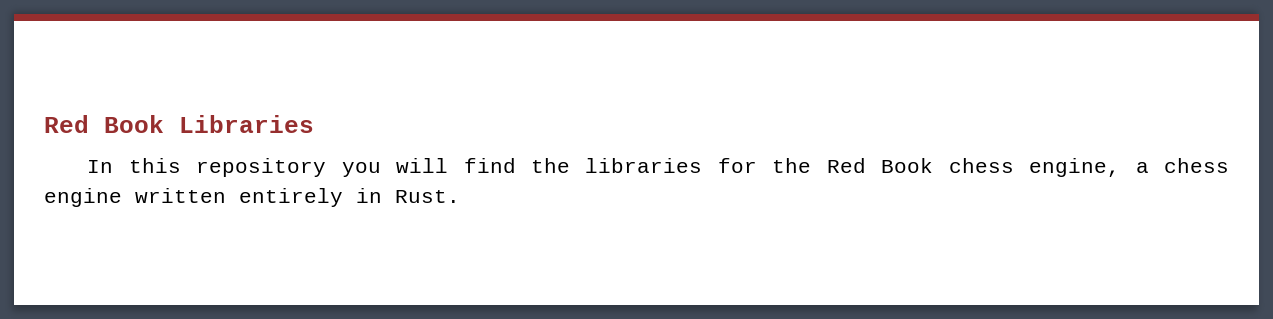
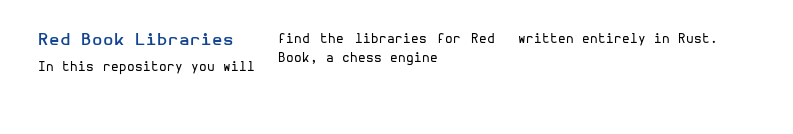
- In this repository you will find the libraries for the Red Book chess engine, a chess engine written entirely in Rust.
+ In this repository you will find the libraries for Red Book, a chess engine written entirely in Rust.

